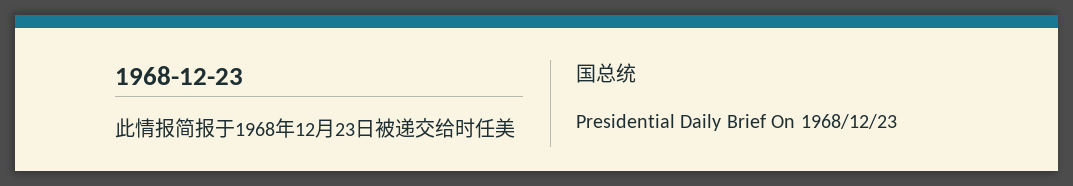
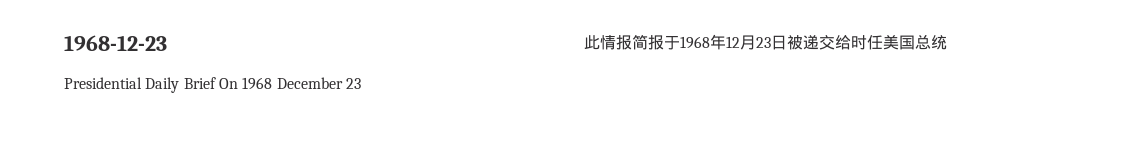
+ Presidential Daily Brief On 1968 December 23
- Presidential Daily Brief On 1968/12/23

